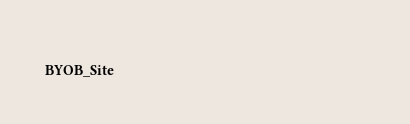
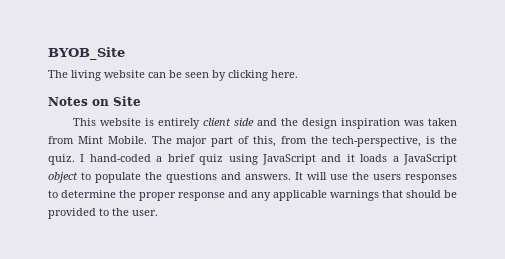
+ The living website can be seen by clicking here.
+ Notes on Site
+ This website is entirely client side and the design inspiration was taken from Mint Mobile. The major part of this, from the tech-perspective, is the quiz. I hand-coded a brief quiz using JavaScript and it loads a JavaScript object to populate the questions and answers. It will use the users responses to determine the proper response and any applicable warnings that should be provided to the user.

